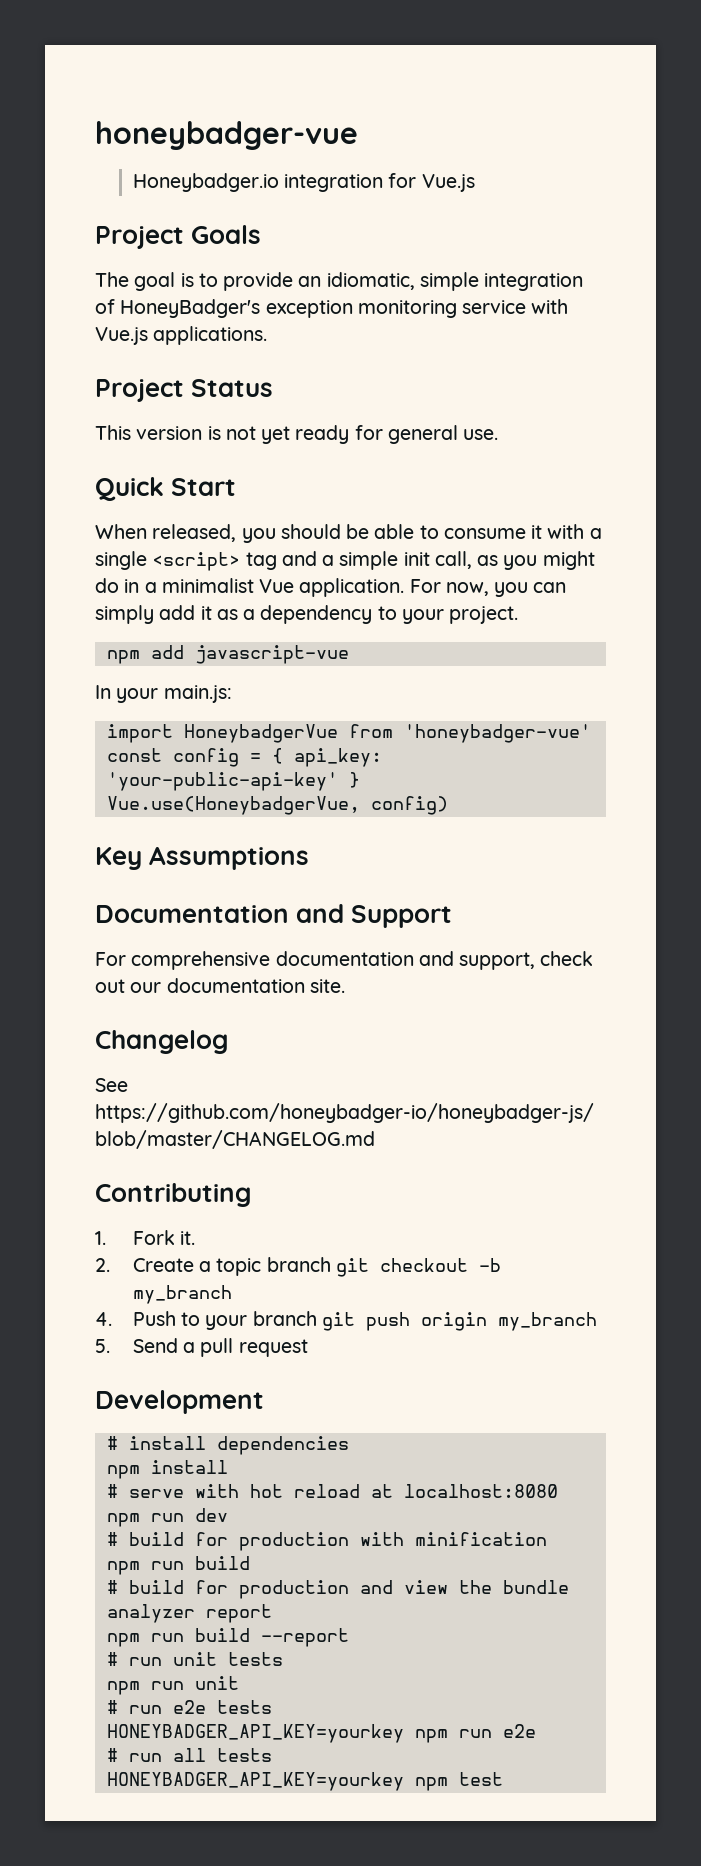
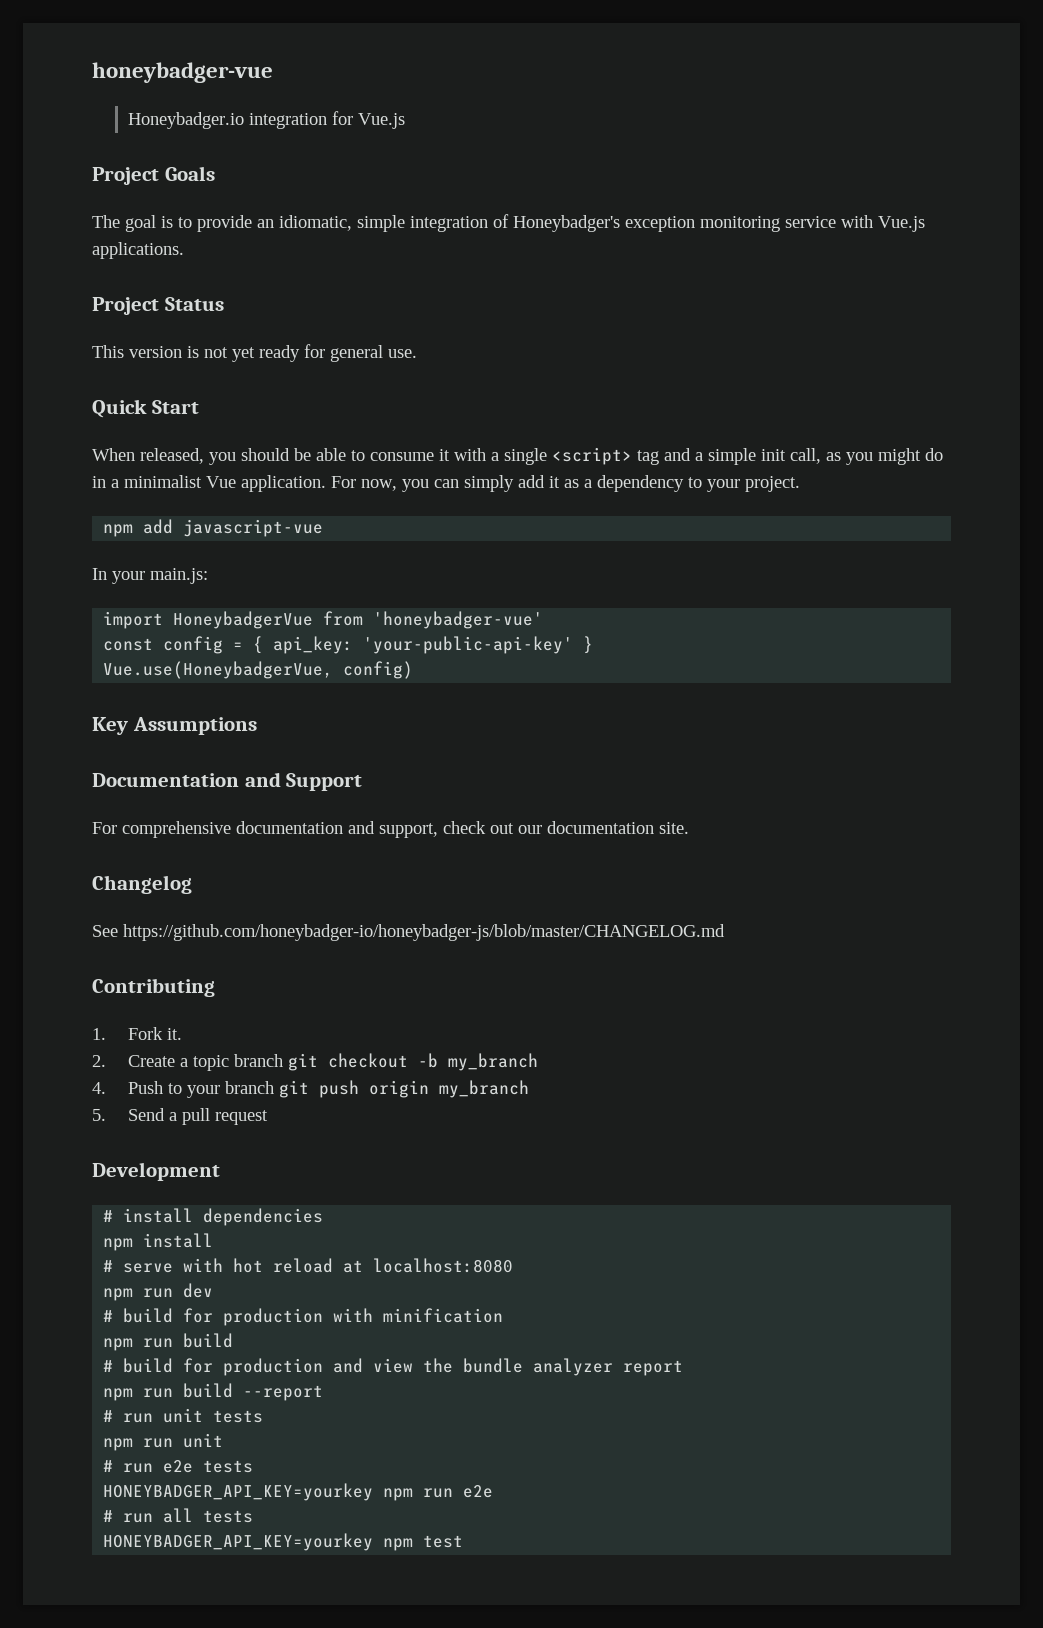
- The goal is to provide an idiomatic, simple integration of HoneyBadger's exception monitoring service with Vue.js applications.
+ The goal is to provide an idiomatic, simple integration of Honeybadger's exception monitoring service with Vue.js applications.

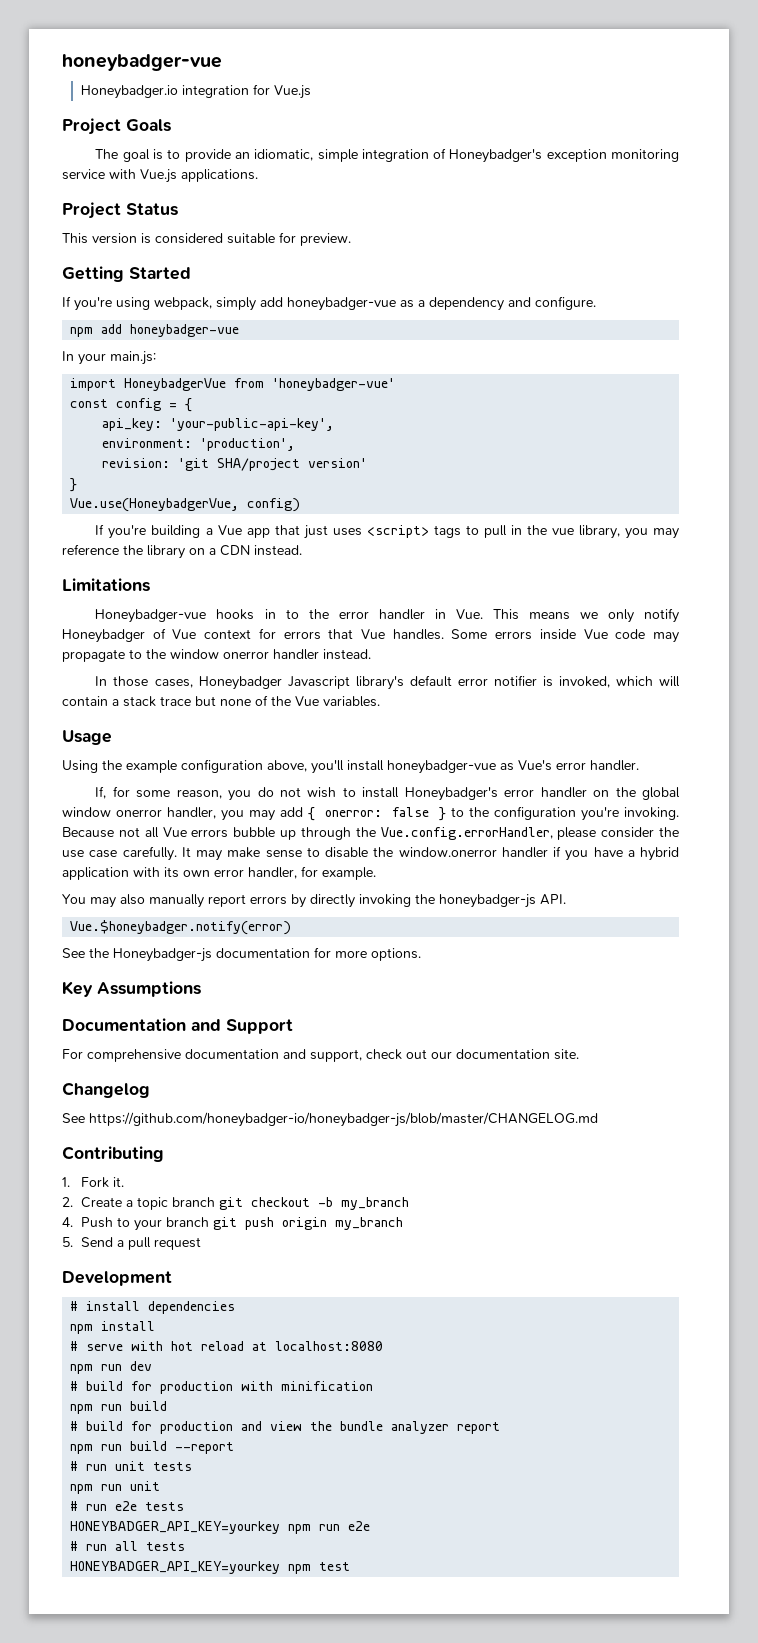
- This version is not yet ready for general use.
- Quick Start
- When released, you should be able to consume it with a single <script> tag and a simple init call, as you might do in a minimalist Vue application. For now, you can simply add it as a dependency to your project.
+ This version is considered suitable for preview.
+ Getting Started
+ If you're using webpack, simply add honeybadger-vue as a dependency and configure.
- npm add javascript-vue
+ npm add honeybadger-vue
- const config = { api_key: 'your-public-api-key' }
+ const config = {
+ api_key: 'your-public-api-key',
+ environment: 'production',
+ revision: 'git SHA/project version'
+ }
  Vue.use(HoneybadgerVue, config)
+ If you're building a Vue app that just uses <script> tags to pull in the vue library, you may reference the library on a CDN instead.
+ Limitations
+ Honeybadger-vue hooks in to the error handler in Vue. This means we only notify Honeybadger of Vue context for errors that Vue handles. Some errors inside Vue code may propagate to the window onerror handler instead.
+ In those cases, Honeybadger Javascript library's default error notifier is invoked, which will contain a stack trace but none of the Vue variables.
+ Usage
+ Using the example configuration above, you'll install honeybadger-vue as Vue's error handler.
+ If, for some reason, you do not wish to install Honeybadger's error handler on the global window onerror handler, you may add { onerror: false } to the configuration you're invoking. Because not all Vue errors bubble up through the Vue.config.errorHandler, please consider the use case carefully. It may make sense to disable the window.onerror handler if you have a hybrid application with its own error handler, for example.
+ You may also manually report errors by directly invoking the honeybadger-js API.
+ Vue.$honeybadger.notify(error)
+ See the Honeybadger-js documentation for more options.

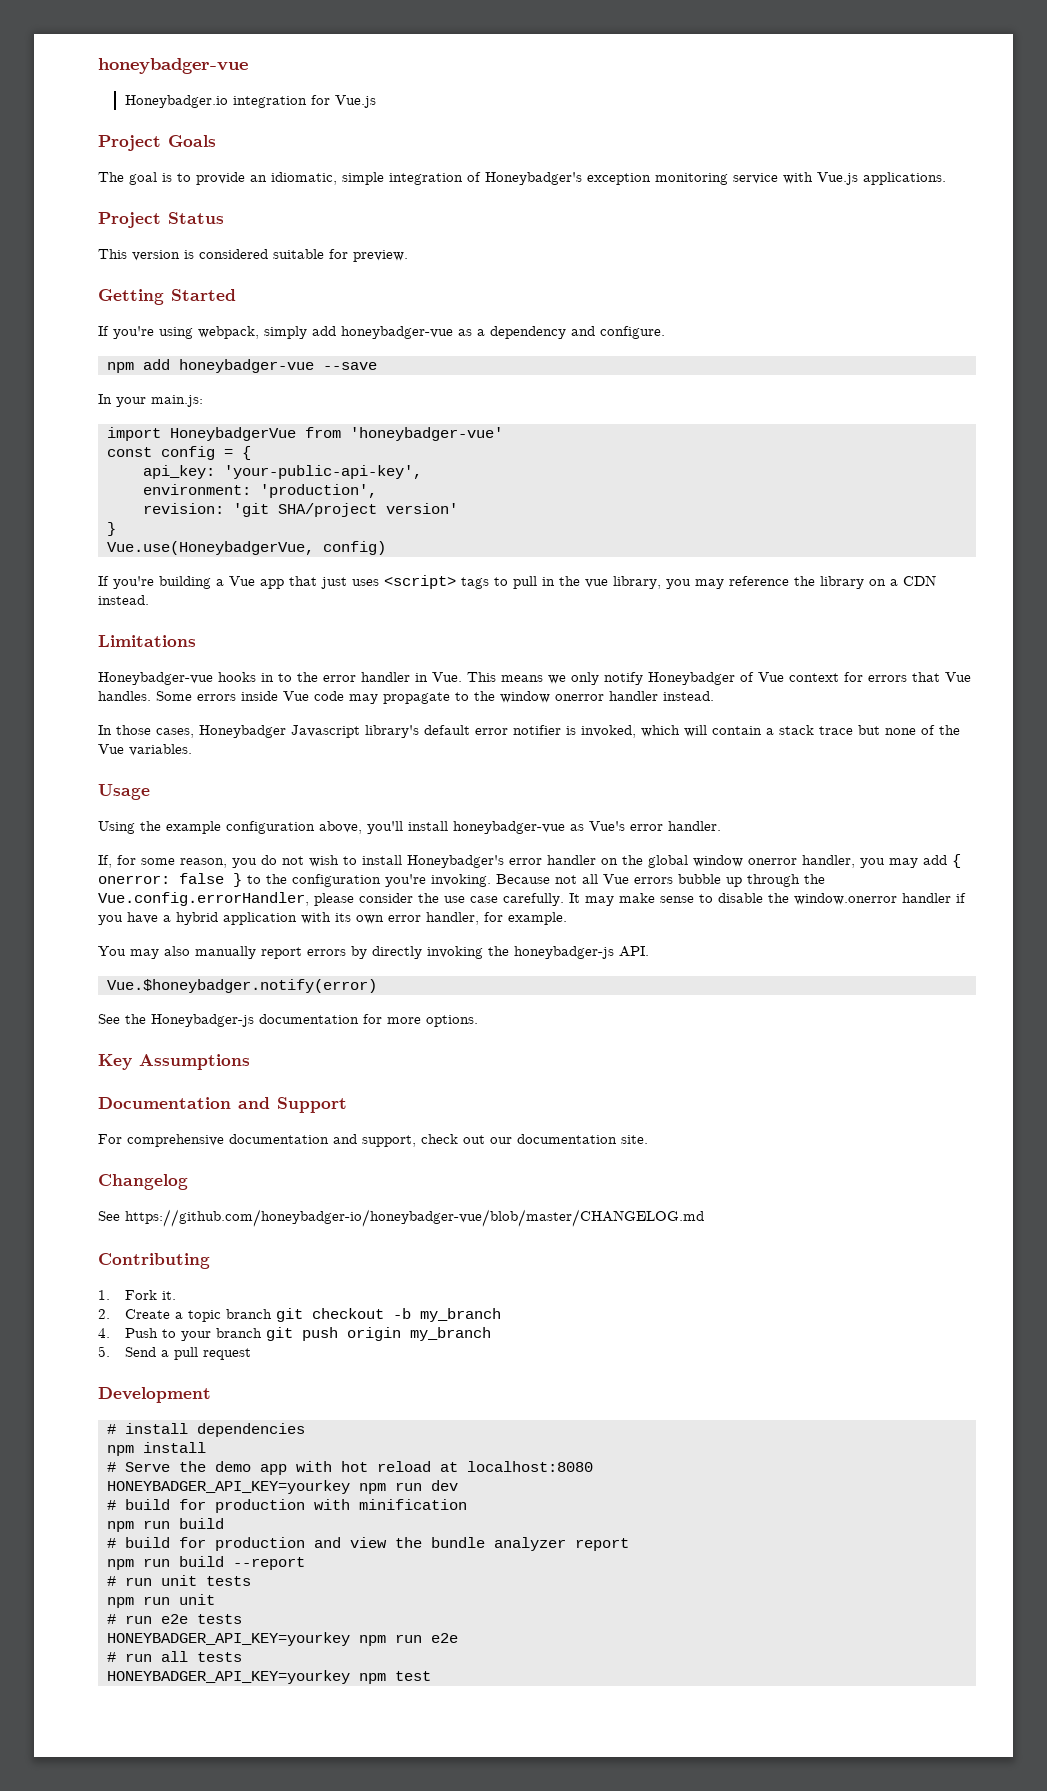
- npm add honeybadger-vue
+ npm add honeybadger-vue --save
- See https://github.com/honeybadger-io/honeybadger-js/blob/master/CHANGELOG.md
+ See https://github.com/honeybadger-io/honeybadger-vue/blob/master/CHANGELOG.md
- # serve with hot reload at localhost:8080
+ # Serve the demo app with hot reload at localhost:8080
- npm run dev
+ HONEYBADGER_API_KEY=yourkey npm run dev

